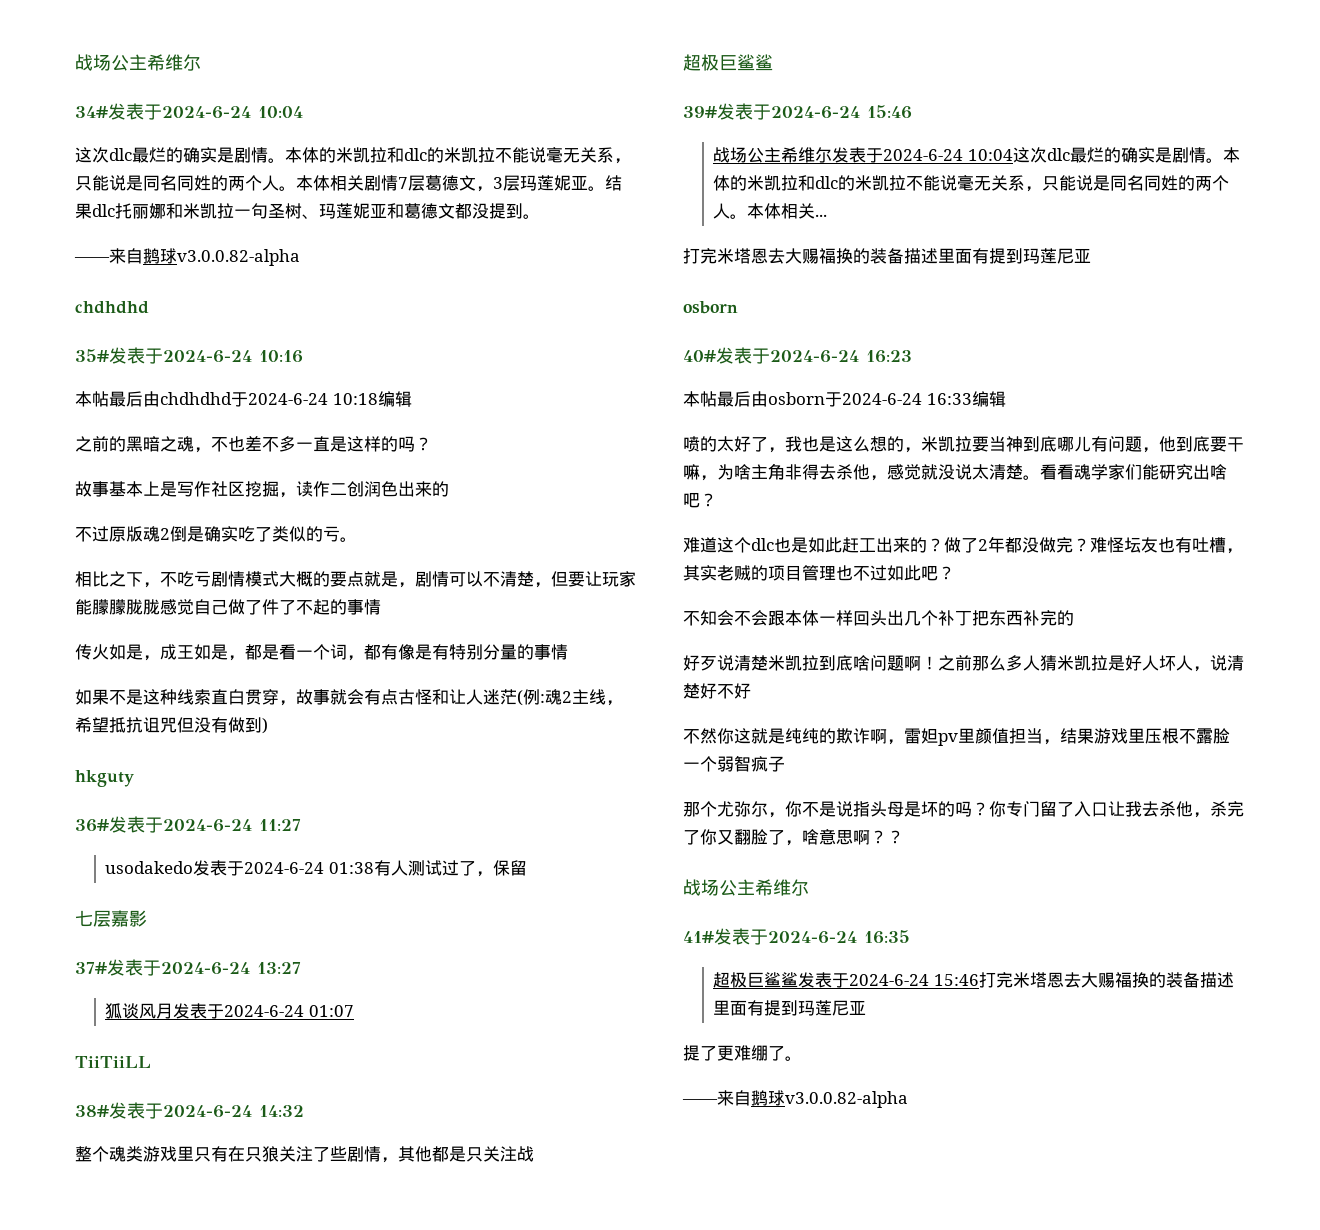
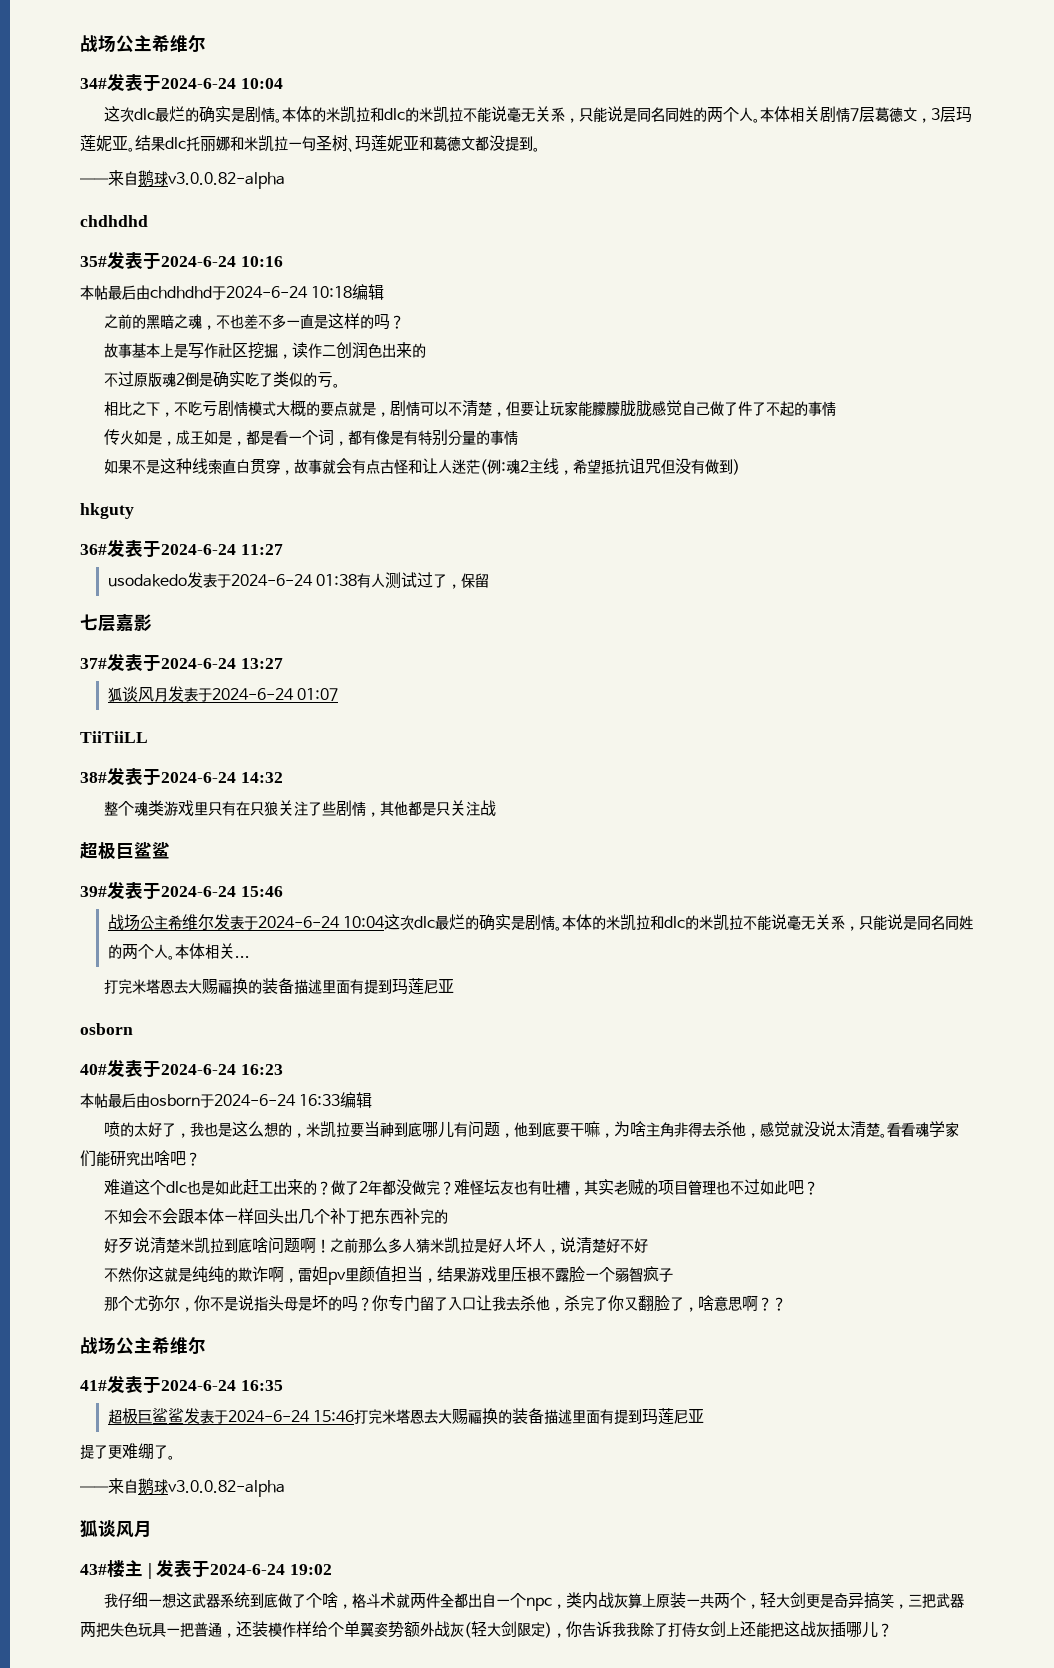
  提了更难绷了。
  ——来自鹅球v3.0.0.82-alpha
+ 狐谈风月
+ 43#楼主 | 发表于2024-6-24 19:02
+ 我仔细一想这武器系统到底做了个啥，格斗术就两件全都出自一个npc，类内战灰算上原装一共两个，轻大剑更是奇异搞笑，三把武器两把失色玩具一把普通，还装模作样给个单翼姿势额外战灰(轻大剑限定)，你告诉我我除了打侍女剑上还能把这战灰插哪儿？

